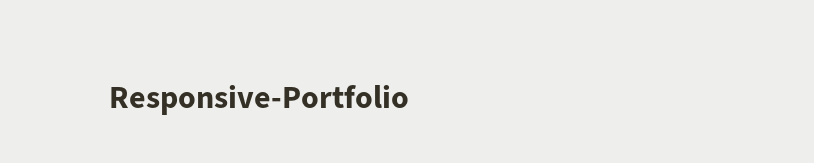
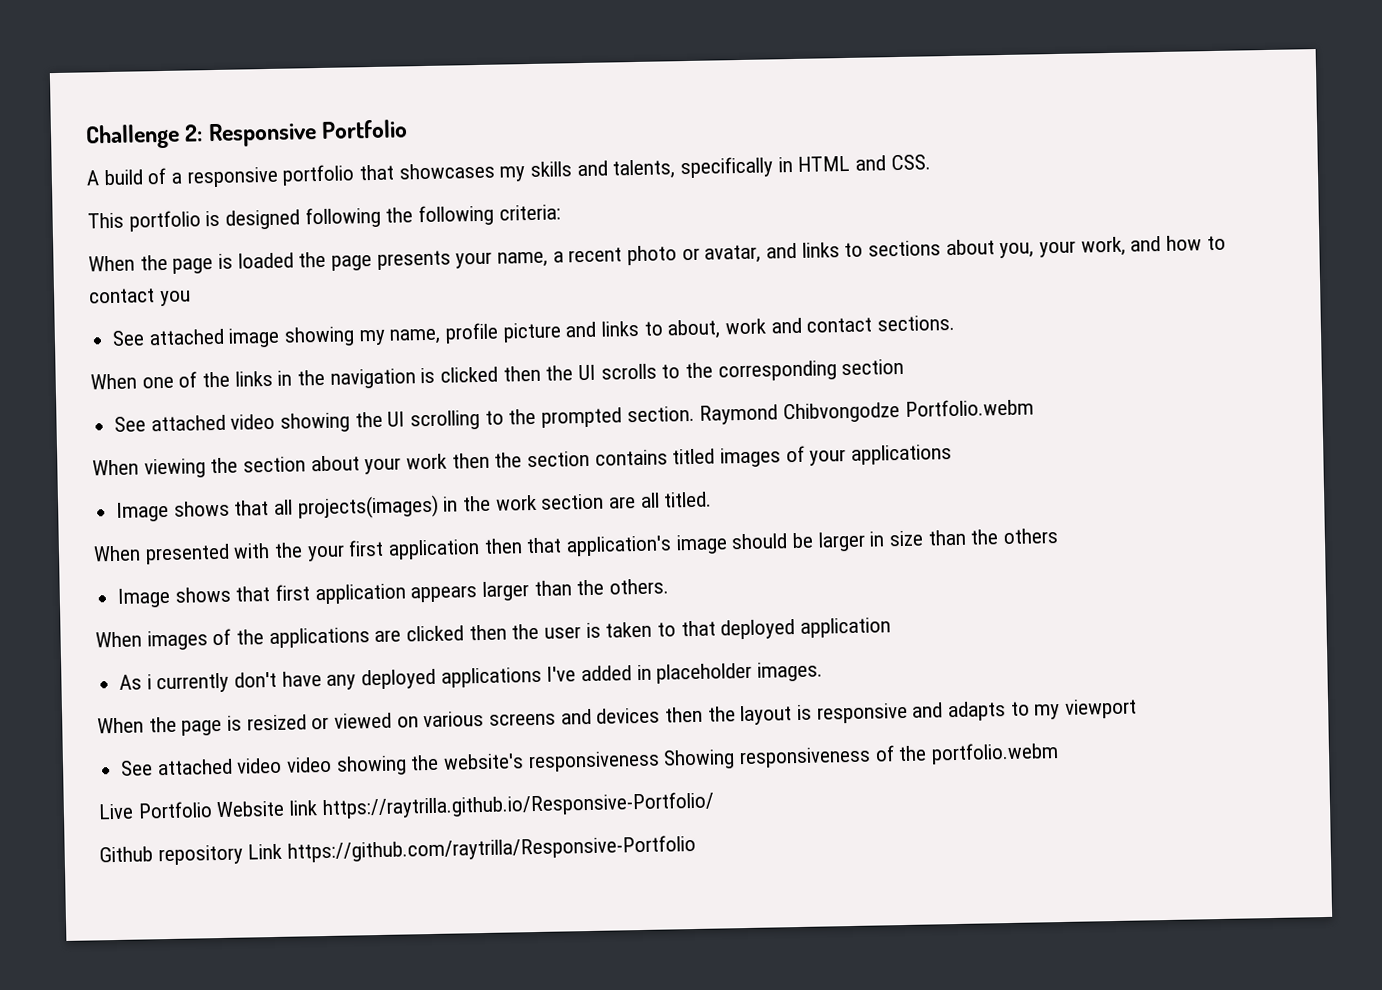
- Responsive-Portfolio
+ Challenge 2: Responsive Portfolio
+ A build of a responsive portfolio that showcases my skills and talents, specifically in HTML and CSS.
+ This portfolio is designed following the following criteria:
+ When the page is loaded the page presents your name, a recent photo or avatar, and links to sections about you, your work, and how to contact you
+ See attached image showing my name, profile picture and links to about, work and contact sections.
+ When one of the links in the navigation is clicked then the UI scrolls to the corresponding section
+ See attached video showing the UI scrolling to the prompted section. Raymond Chibvongodze Portfolio.webm
+ When viewing the section about your work then the section contains titled images of your applications
+ Image shows that all projects(images) in the work section are all titled.
+ When presented with the your first application then that application's image should be larger in size than the others
+ Image shows that first application appears larger than the others.
+ When images of the applications are clicked then the user is taken to that deployed application
+ As i currently don't have any deployed applications I've added in placeholder images.
+ When the page is resized or viewed on various screens and devices then the layout is responsive and adapts to my viewport
+ See attached video video showing the website's responsiveness Showing responsiveness of the portfolio.webm
+ Live Portfolio Website link https://raytrilla.github.io/Responsive-Portfolio/
+ Github repository Link https://github.com/raytrilla/Responsive-Portfolio

